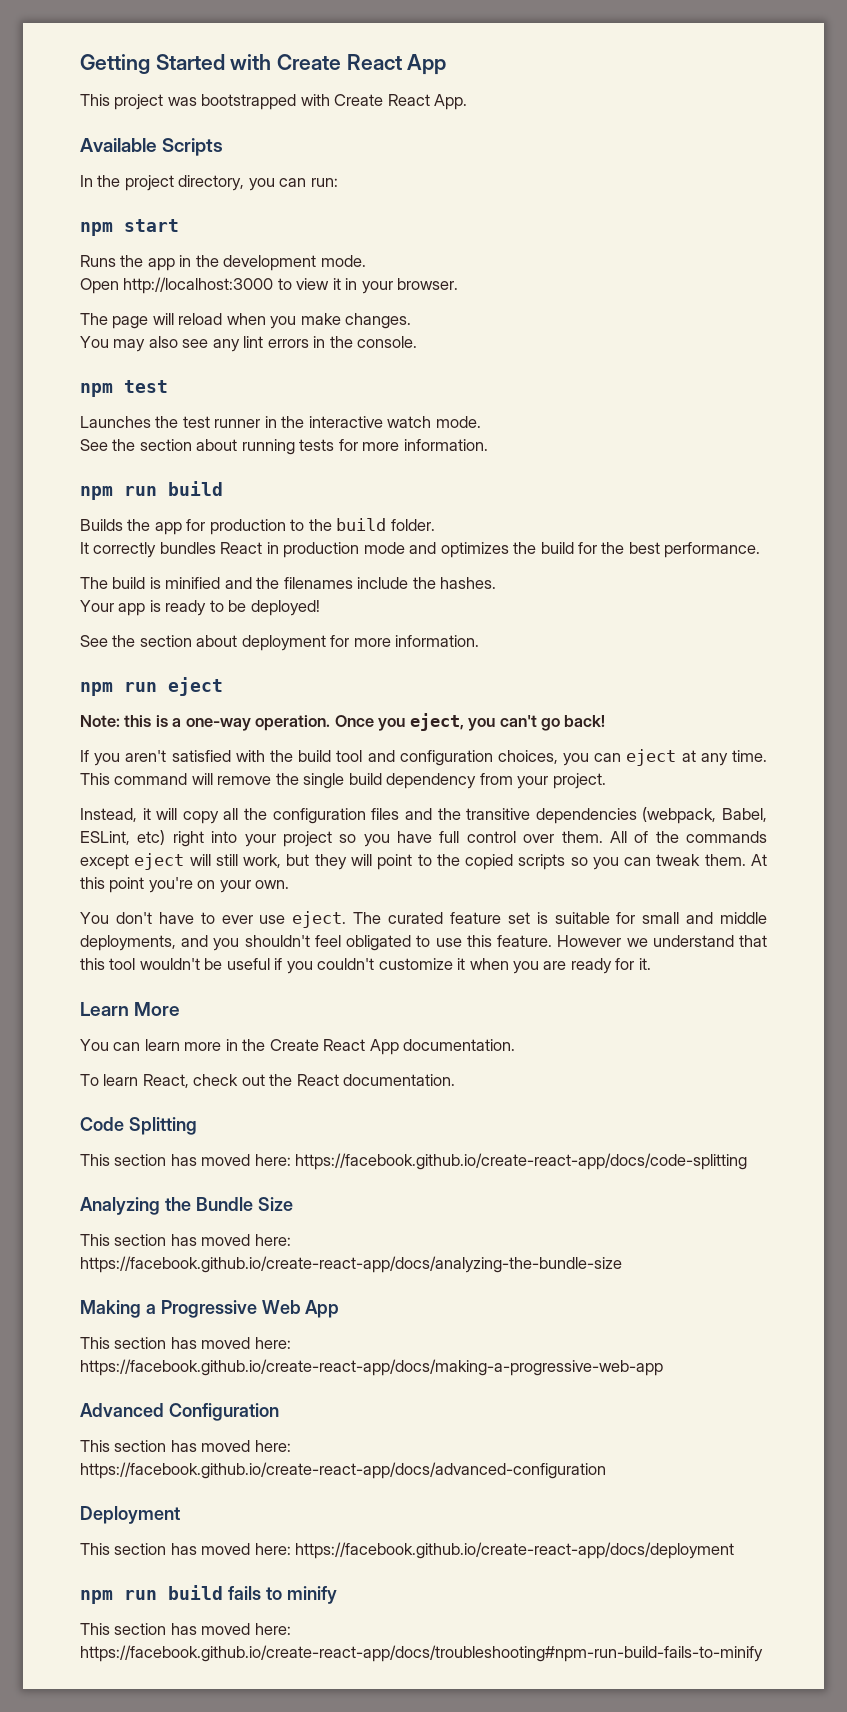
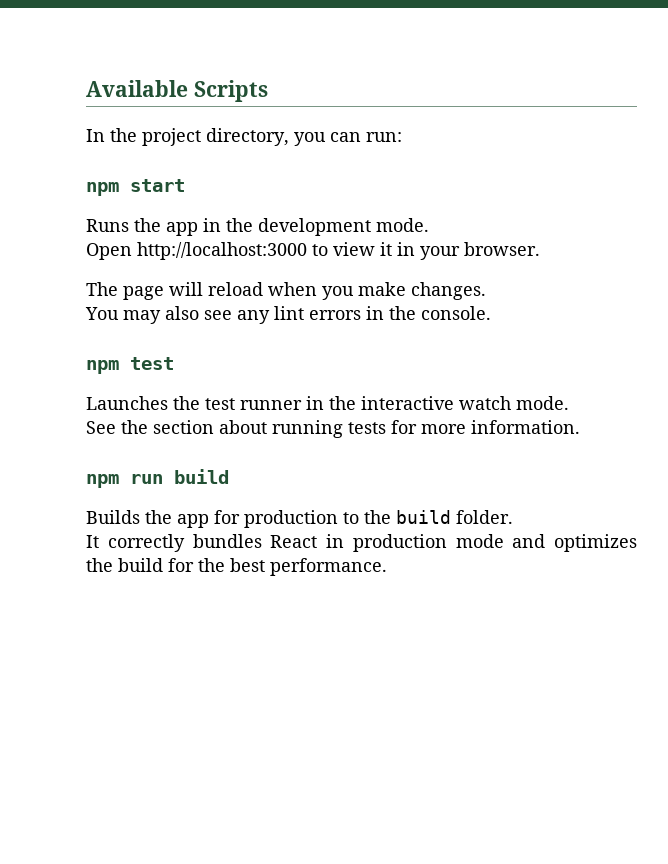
- Getting Started with Create React App
- This project was bootstrapped with Create React App.
- The build is minified and the filenames include the hashes.
- Your app is ready to be deployed!
- See the section about deployment for more information.
- npm run eject
- Note: this is a one-way operation. Once you eject, you can't go back!
- If you aren't satisfied with the build tool and configuration choices, you can eject at any time. This command will remove the single build dependency from your project.
- Instead, it will copy all the configuration files and the transitive dependencies (webpack, Babel, ESLint, etc) right into your project so you have full control over them. All of the commands except eject will still work, but they will point to the copied scripts so you can tweak them. At this point you're on your own.
- You don't have to ever use eject. The curated feature set is suitable for small and middle deployments, and you shouldn't feel obligated to use this feature. However we understand that this tool wouldn't be useful if you couldn't customize it when you are ready for it.
- Learn More
- You can learn more in the Create React App documentation.
- To learn React, check out the React documentation.
- Code Splitting
- This section has moved here: https://facebook.github.io/create-react-app/docs/code-splitting
- Analyzing the Bundle Size
- This section has moved here: https://facebook.github.io/create-react-app/docs/analyzing-the-bundle-size
- Making a Progressive Web App
- This section has moved here: https://facebook.github.io/create-react-app/docs/making-a-progressive-web-app
- Advanced Configuration
- This section has moved here: https://facebook.github.io/create-react-app/docs/advanced-configuration
- Deployment
- This section has moved here: https://facebook.github.io/create-react-app/docs/deployment
- npm run build fails to minify
- This section has moved here: https://facebook.github.io/create-react-app/docs/troubleshooting#npm-run-build-fails-to-minify

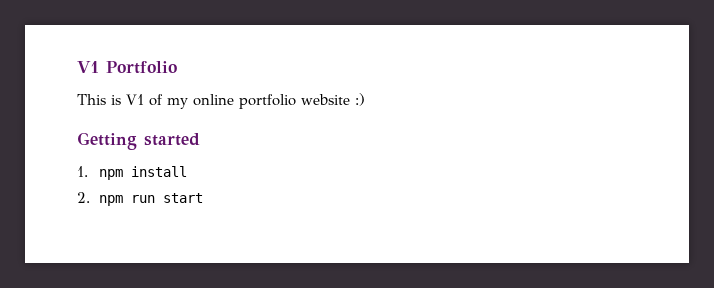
- Available Scripts
- In the project directory, you can run:
- npm start
- Runs the app in the development mode.
- Open http://localhost:3000 to view it in your browser.
- The page will reload when you make changes.
- You may also see any lint errors in the console.
- npm test
- Launches the test runner in the interactive watch mode.
- See the section about running tests for more information.
- npm run build
- Builds the app for production to the build folder.
- It correctly bundles React in production mode and optimizes the build for the best performance.
+ V1 Portfolio
+ This is V1 of my online portfolio website :)
+ Getting started
+ 1. npm install
+ 2. npm run start

